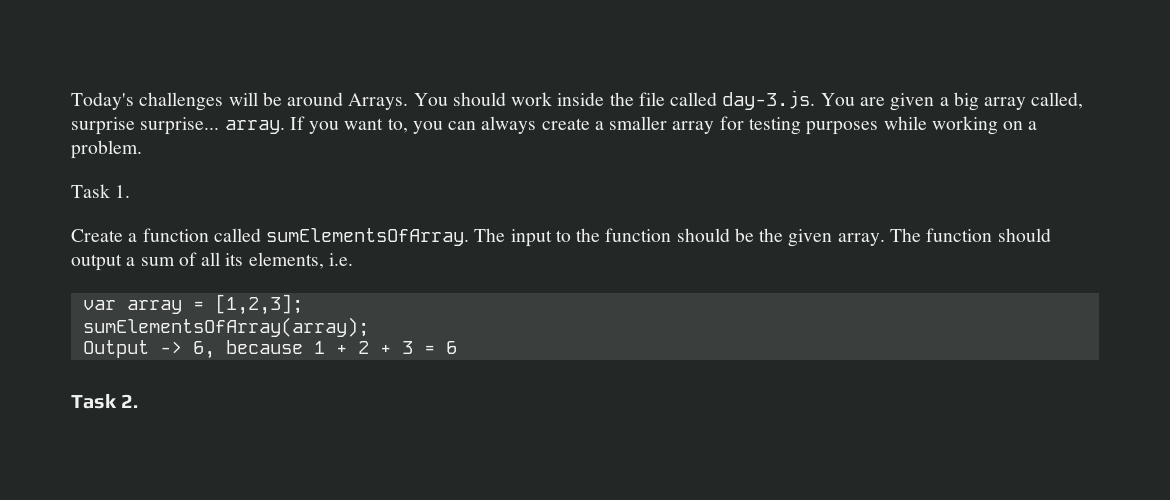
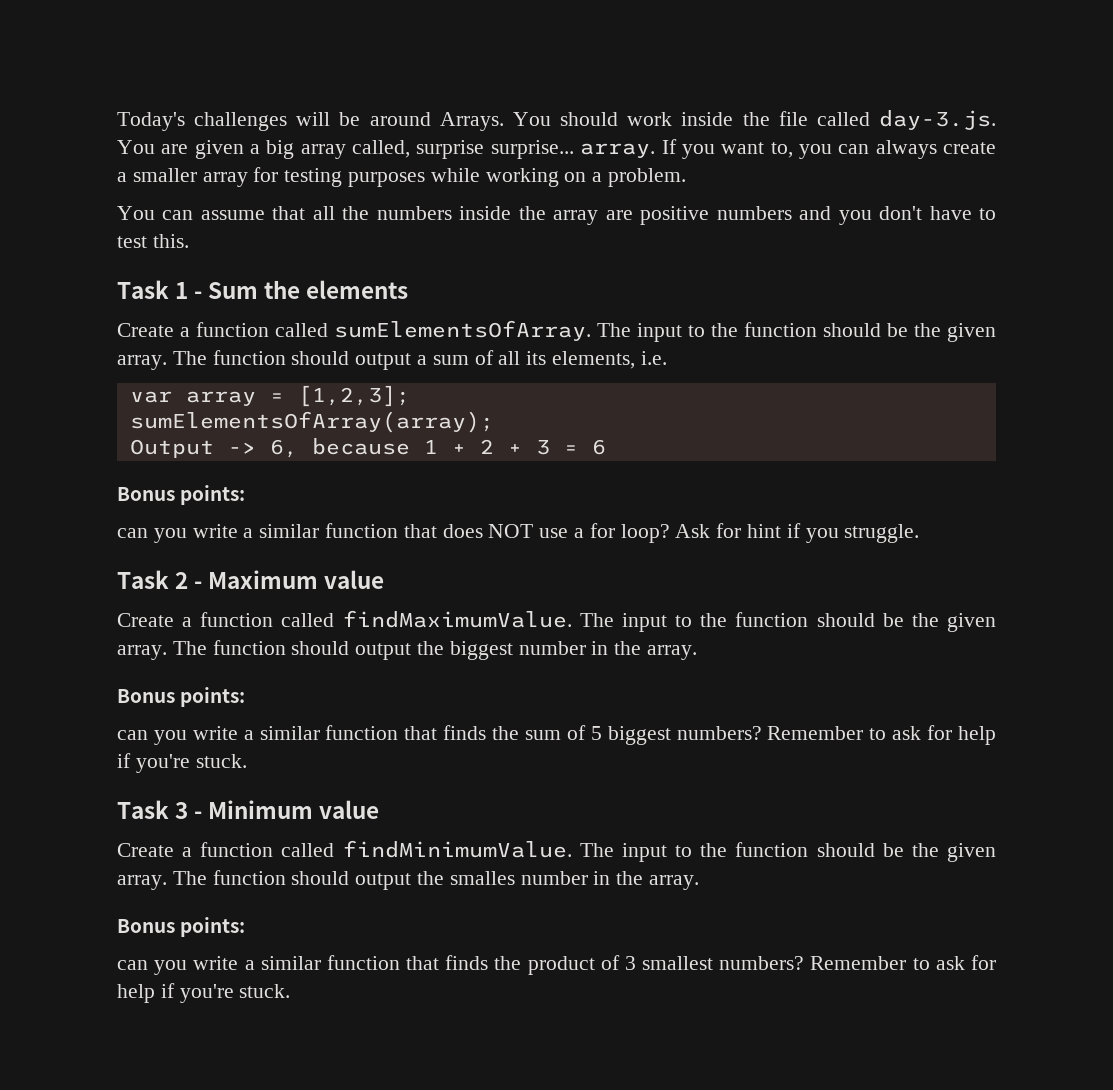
- Task 1.
+ You can assume that all the numbers inside the array are positive numbers and you don't have to test this.
+ Task 1 - Sum the elements
  Output -> 6, because 1 + 2 + 3 = 6
- Task 2.
+ Bonus points:
+ can you write a similar function that does NOT use a for loop? Ask for hint if you struggle.
+ Task 2 - Maximum value
+ Create a function called findMaximumValue. The input to the function should be the given array. The function should output the biggest number in the array.
+ Bonus points:
+ can you write a similar function that finds the sum of 5 biggest numbers? Remember to ask for help if you're stuck.
+ Task 3 - Minimum value
+ Create a function called findMinimumValue. The input to the function should be the given array. The function should output the smalles number in the array.
+ Bonus points:
+ can you write a similar function that finds the product of 3 smallest numbers? Remember to ask for help if you're stuck.

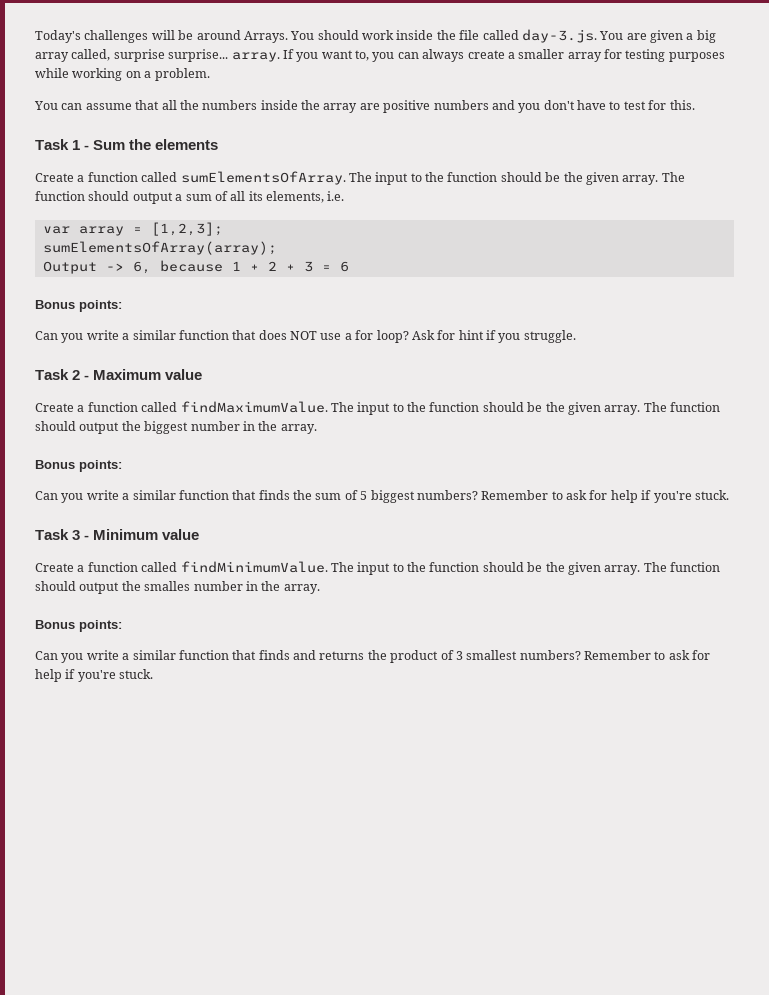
- You can assume that all the numbers inside the array are positive numbers and you don't have to test this.
+ You can assume that all the numbers inside the array are positive numbers and you don't have to test for this.
- can you write a similar function that does NOT use a for loop?
+ Can you write a similar function that does NOT use a for loop?
- can you write a similar function that finds the sum of 5 biggest numbers?
+ Can you write a similar function that finds the sum of 5 biggest numbers?
- can you write a similar function that finds the product of 3 smallest numbers?
+ Can you write a similar function that finds and returns the product of 3 smallest numbers?

